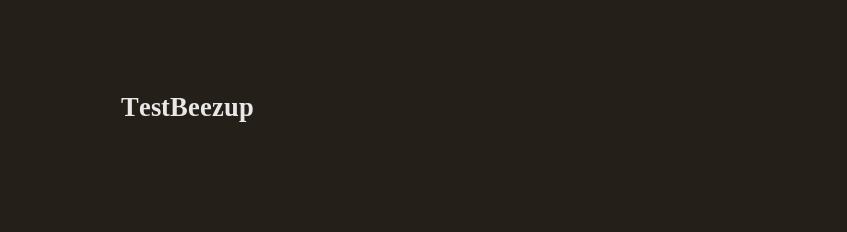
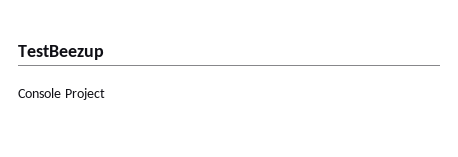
+ Console Project

